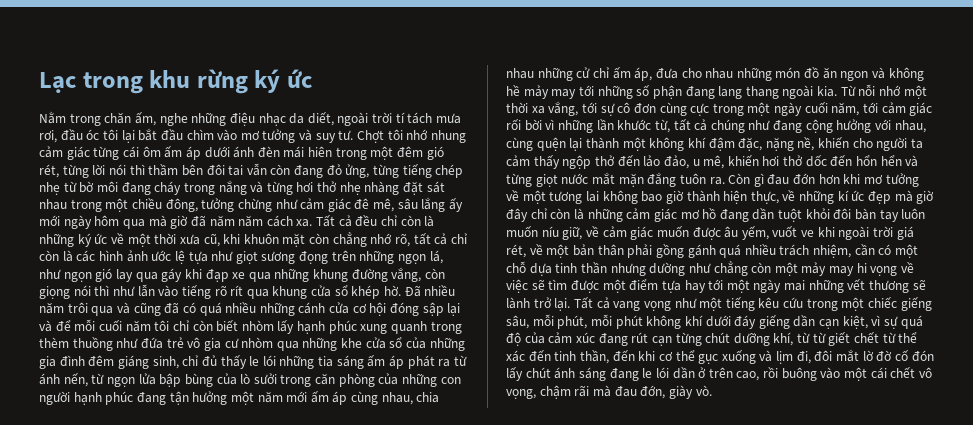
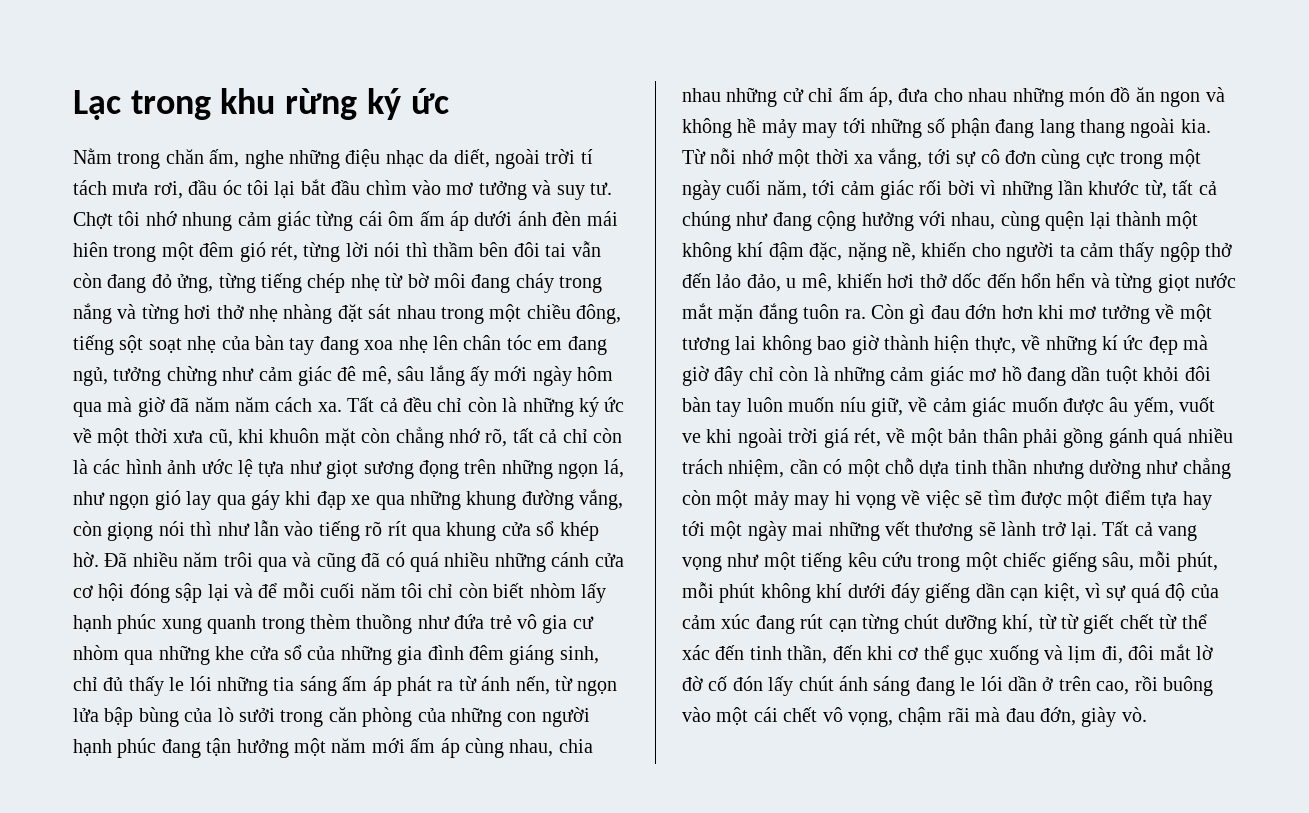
- Chợt tôi nhớ nhung cảm giác từng cái ôm ấm áp dưới ánh đèn mái hiên trong một đêm gió rét, từng lời nói thì thầm bên đôi tai vẫn còn đang đỏ ửng, từng tiếng chép nhẹ từ bờ môi đang cháy trong nắng và từng hơi thở nhẹ nhàng đặt sát nhau trong một chiều đông, tưởng chừng như cảm giác đê mê, sâu lắng ấy mới ngày hôm qua mà giờ đã năm năm cách xa.
+ Chợt tôi nhớ nhung cảm giác từng cái ôm ấm áp dưới ánh đèn mái hiên trong một đêm gió rét, từng lời nói thì thầm bên đôi tai vẫn còn đang đỏ ửng, từng tiếng chép nhẹ từ bờ môi đang cháy trong nắng và từng hơi thở nhẹ nhàng đặt sát nhau trong một chiều đông, tiếng sột soạt nhẹ của bàn tay đang xoa nhẹ lên chân tóc em đang ngủ, tưởng chừng như cảm giác đê mê, sâu lắng ấy mới ngày hôm qua mà giờ đã năm năm cách xa.

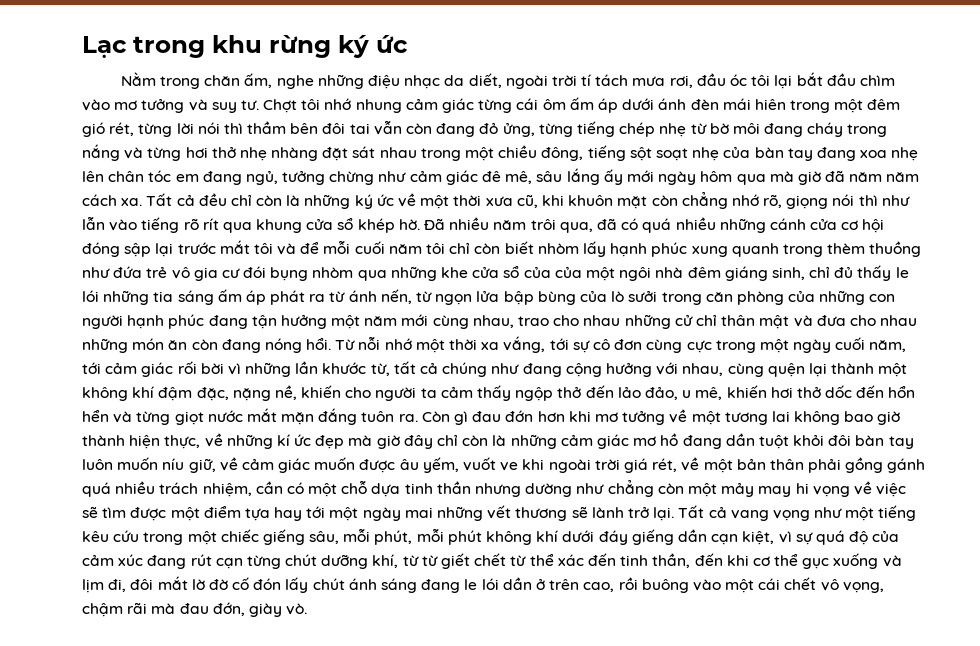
- Tất cả đều chỉ còn là những ký ức về một thời xưa cũ, khi khuôn mặt còn chẳng nhớ rõ, tất cả chỉ còn là các hình ảnh ước lệ tựa như giọt sương đọng trên những ngọn lá, như ngọn gió lay qua gáy khi đạp xe qua những khung đường vắng, còn giọng nói thì như lẫn vào tiếng rõ rít qua khung cửa sổ khép hờ.
+ Tất cả đều chỉ còn là những ký ức về một thời xưa cũ, khi khuôn mặt còn chẳng nhớ rõ, giọng nói thì như lẫn vào tiếng rõ rít qua khung cửa sổ khép hờ.
- Đã nhiều năm trôi qua và cũng đã có quá nhiều những cánh cửa cơ hội đóng sập lại và để mỗi cuối năm tôi chỉ còn biết nhòm lấy hạnh phúc xung quanh trong thèm thuồng như đứa trẻ vô gia cư nhòm qua những khe cửa sổ của những gia đình đêm giáng sinh, chỉ đủ thấy le lói những tia sáng ấm áp phát ra từ ánh nến, từ ngọn lửa bập bùng của lò sưởi trong căn phòng của những con người hạnh phúc đang tận hưởng một năm mới ấm áp cùng nhau, chia nhau những cử chỉ ấm áp, đưa cho nhau những món đồ ăn ngon và không hề mảy may tới những số phận đang lang thang ngoài kia.
+ Đã nhiều năm trôi qua, đã có quá nhiều những cánh cửa cơ hội đóng sập lại trước mắt tôi và để mỗi cuối năm tôi chỉ còn biết nhòm lấy hạnh phúc xung quanh trong thèm thuồng như đứa trẻ vô gia cư đói bụng nhòm qua những khe cửa sổ của của một ngôi nhà đêm giáng sinh, chỉ đủ thấy le lói những tia sáng ấm áp phát ra từ ánh nến, từ ngọn lửa bập bùng của lò sưởi trong căn phòng của những con người hạnh phúc đang tận hưởng một năm mới cùng nhau, trao cho nhau những cử chỉ thân mật và đưa cho nhau những món ăn còn đang nóng hổi.

